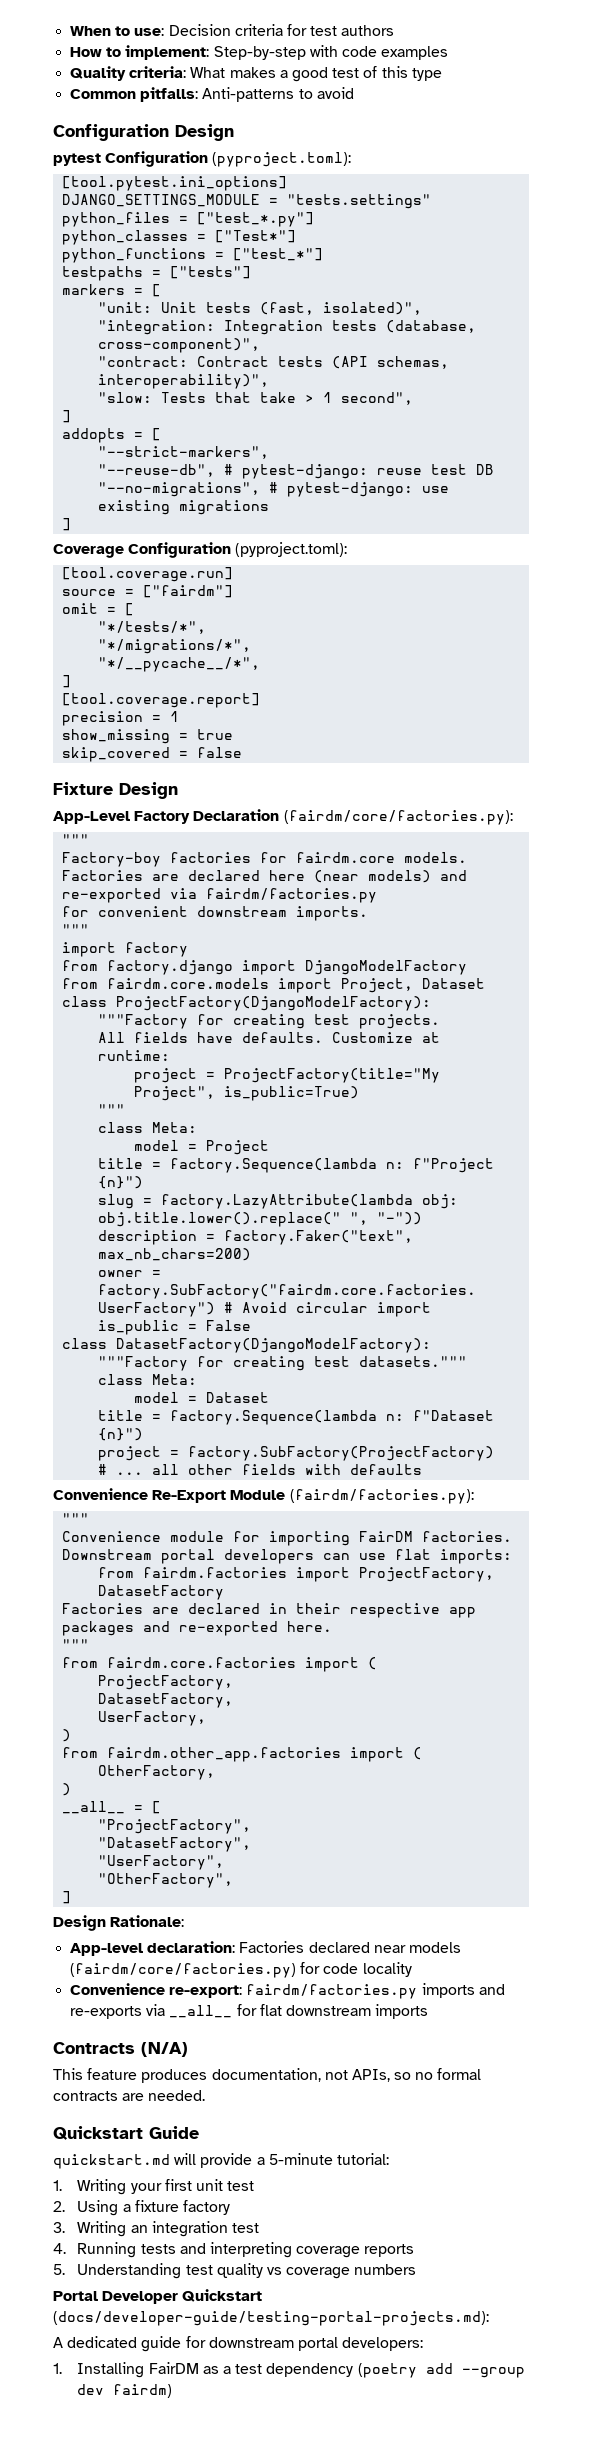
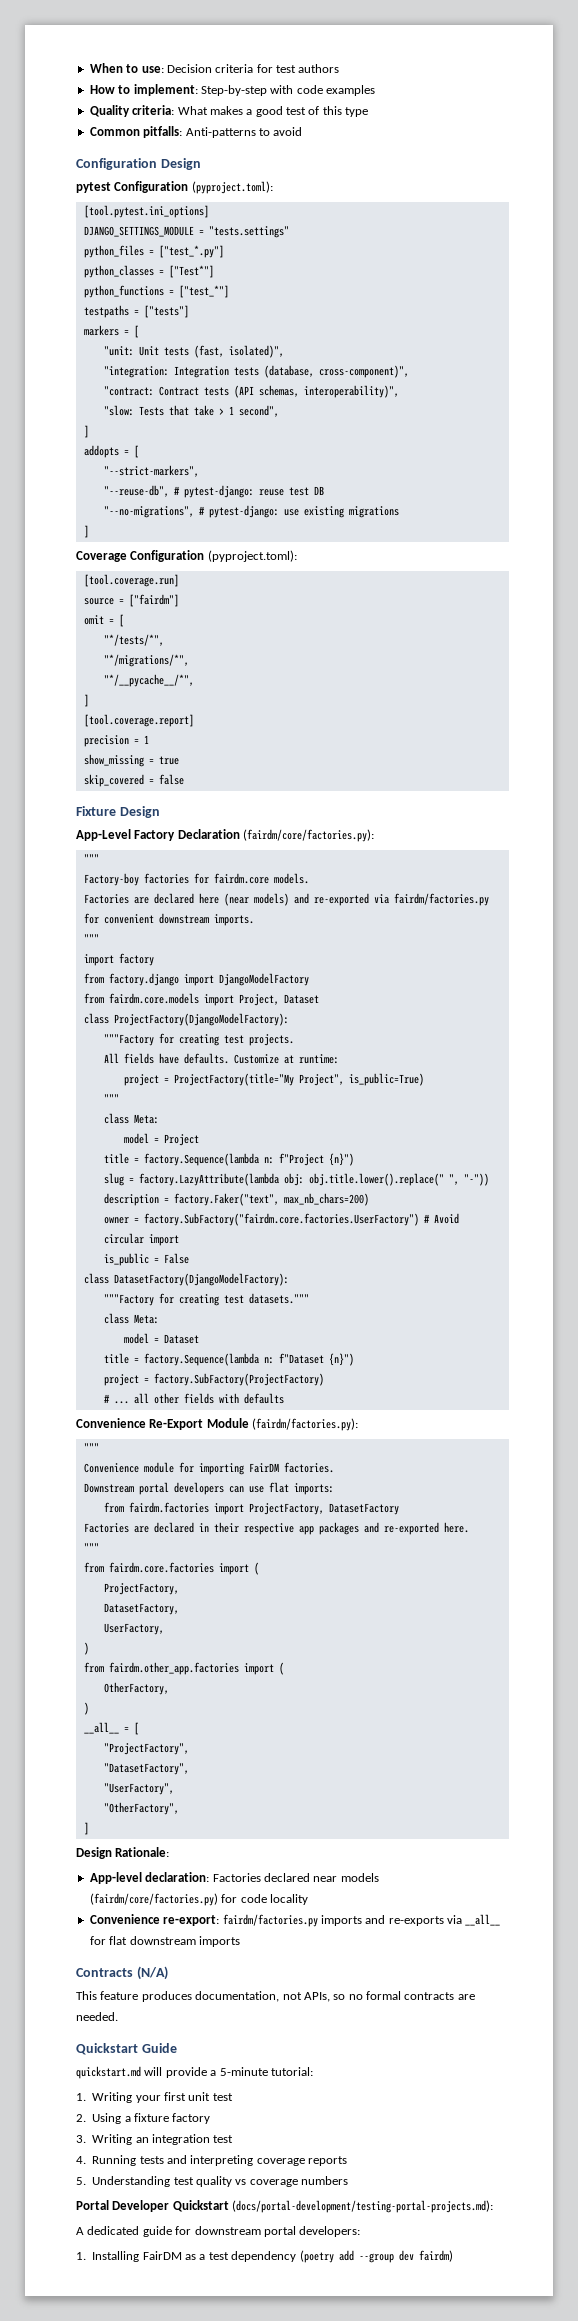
- Portal Developer Quickstart (docs/developer-guide/testing-portal-projects.md):
+ Portal Developer Quickstart (docs/portal-development/testing-portal-projects.md):

